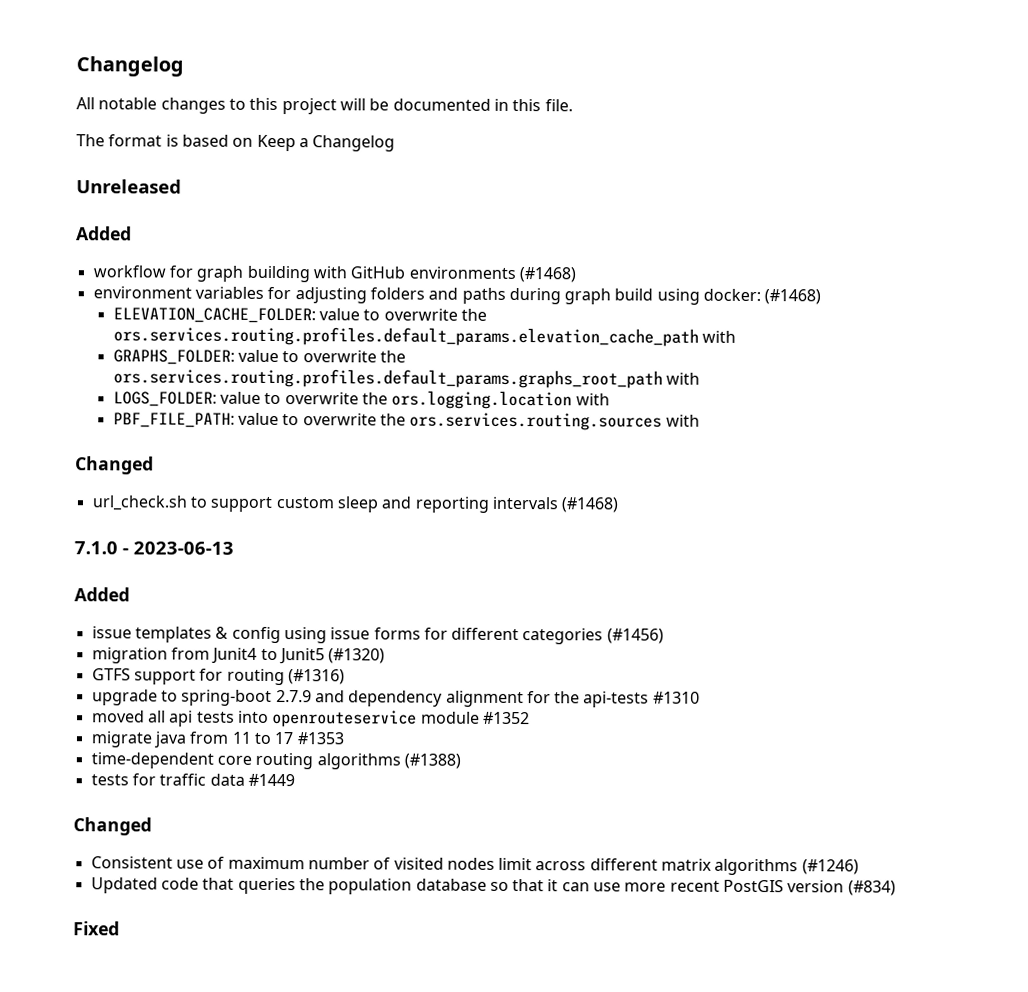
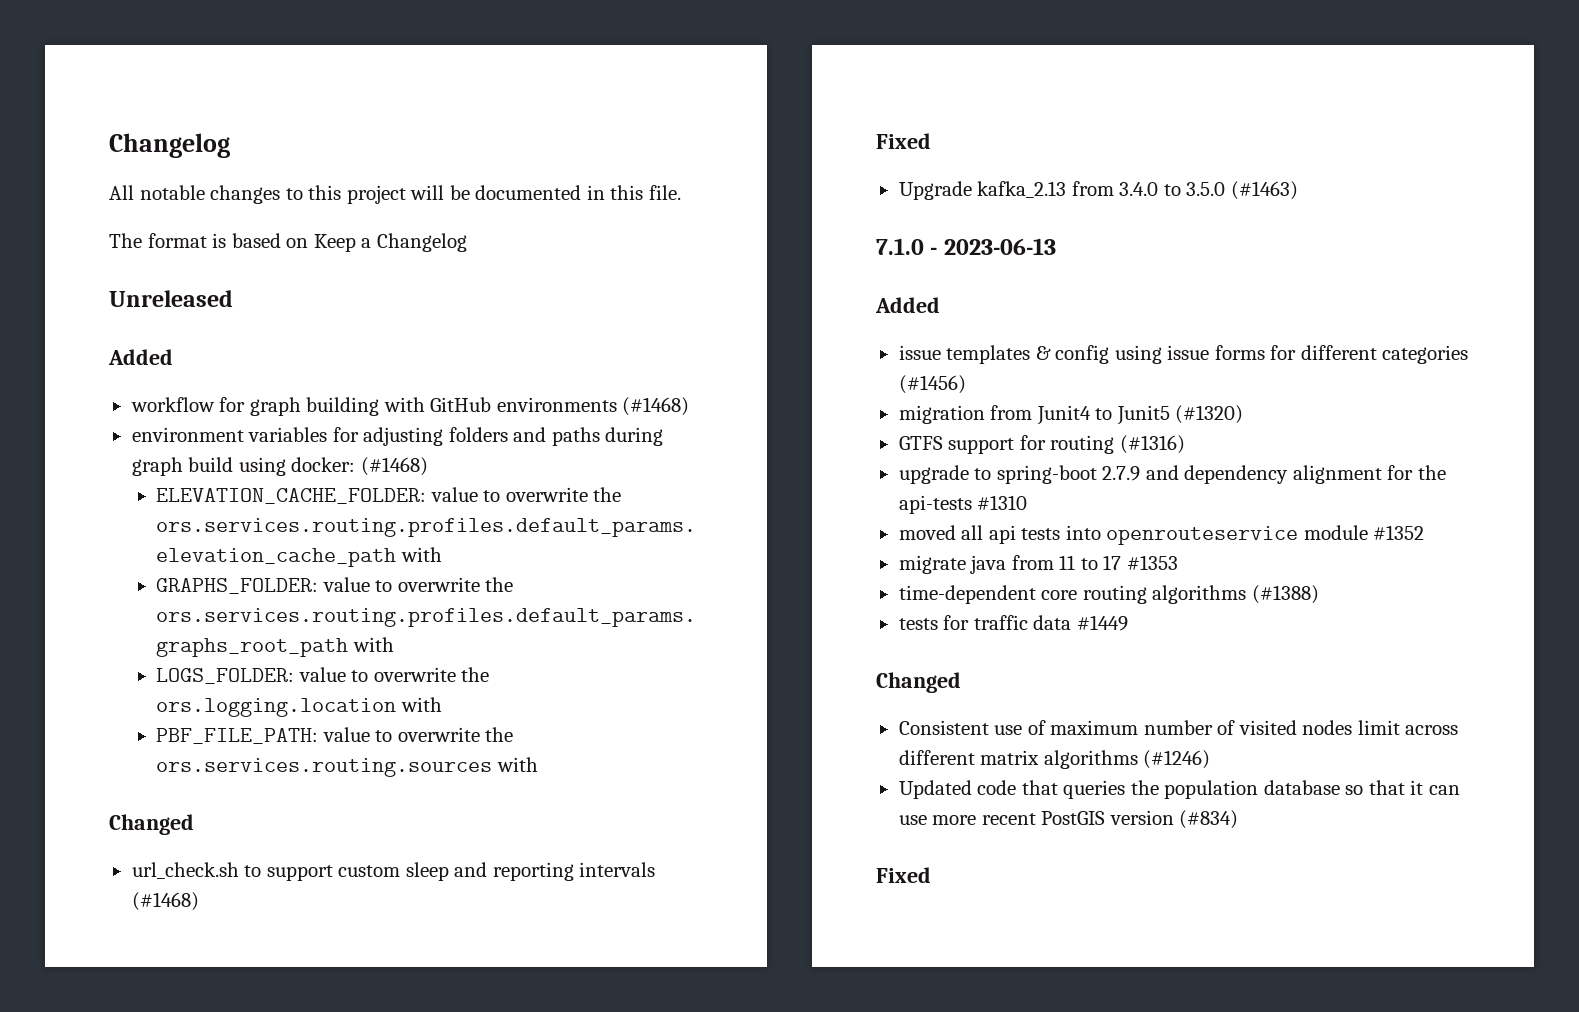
  url_check.sh to support custom sleep and reporting intervals (#1468)
+ Fixed
+ Upgrade kafka_2.13 from 3.4.0 to 3.5.0 (#1463)

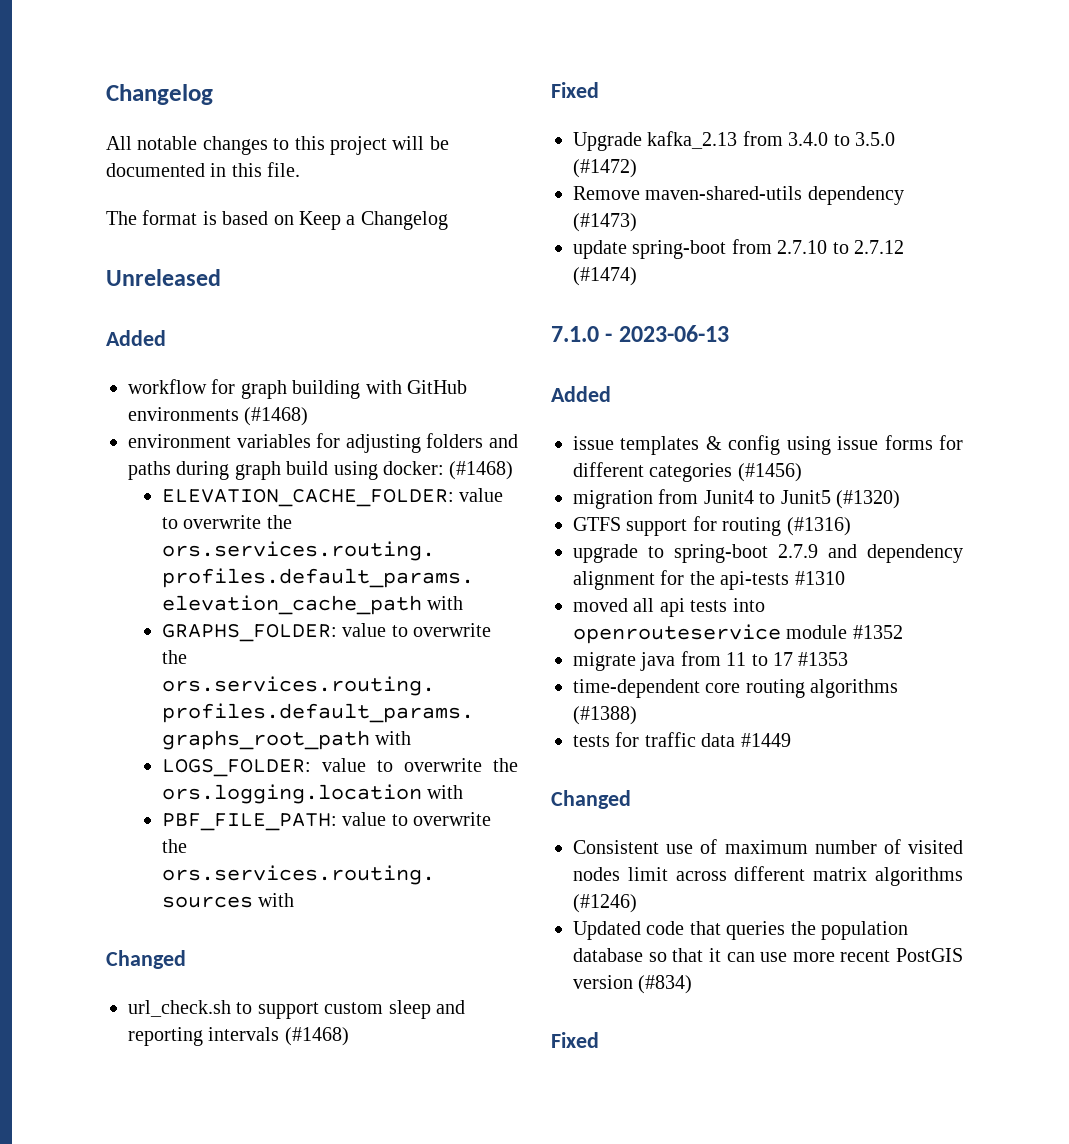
- Upgrade kafka_2.13 from 3.4.0 to 3.5.0 (#1463)
+ Upgrade kafka_2.13 from 3.4.0 to 3.5.0 (#1472)
+ Remove maven-shared-utils dependency (#1473)
+ update spring-boot from 2.7.10 to 2.7.12 (#1474)

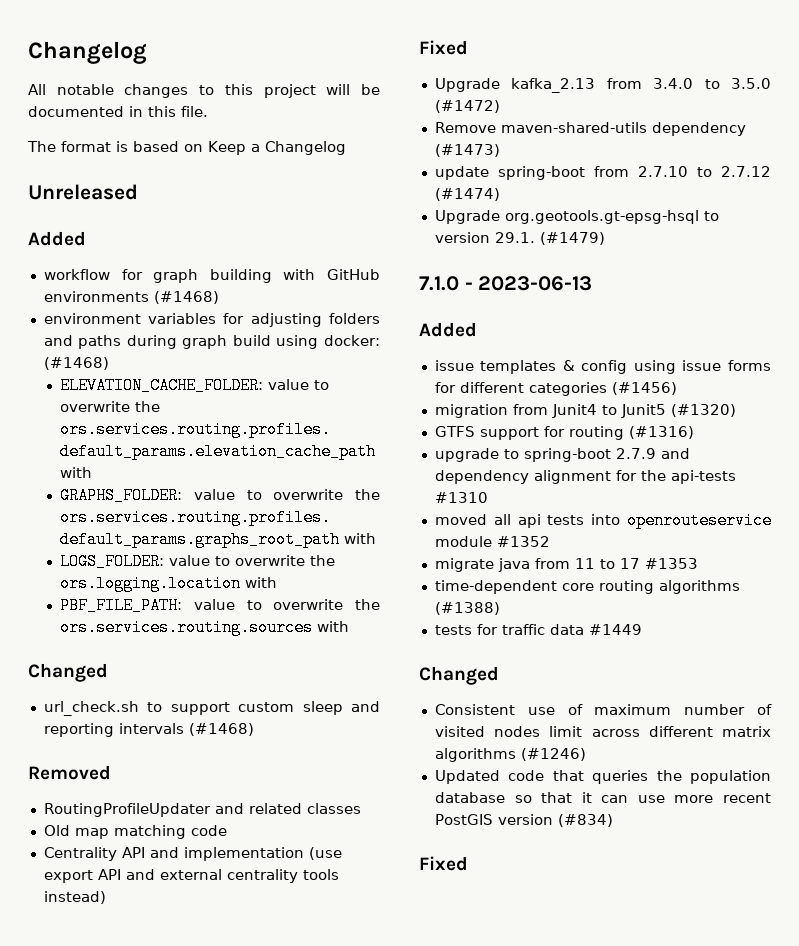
+ Removed
+ RoutingProfileUpdater and related classes
+ Old map matching code
+ Centrality API and implementation (use export API and external centrality tools instead)
+ Upgrade org.geotools.gt-epsg-hsql to version 29.1. (#1479)

